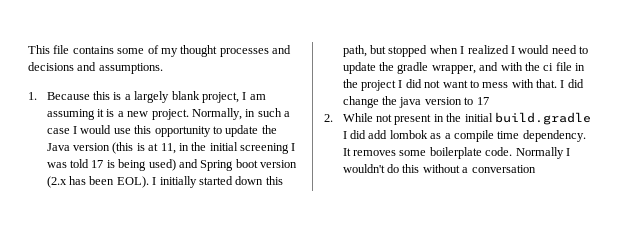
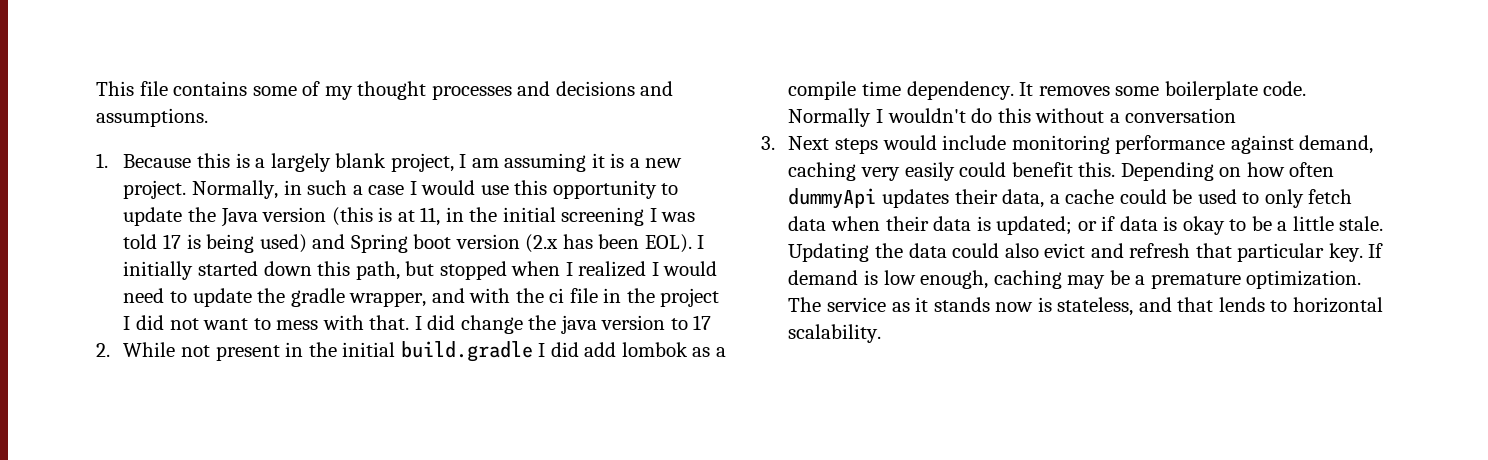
+ 3. Next steps would include monitoring performance against demand, caching very easily could benefit this. Depending on how often dummyApi updates their data, a cache could be used to only fetch data when their data is updated; or if data is okay to be a little stale. Updating the data could also evict and refresh that particular key. If demand is low enough, caching may be a premature optimization. The service as it stands now is stateless, and that lends to horizontal scalability.

